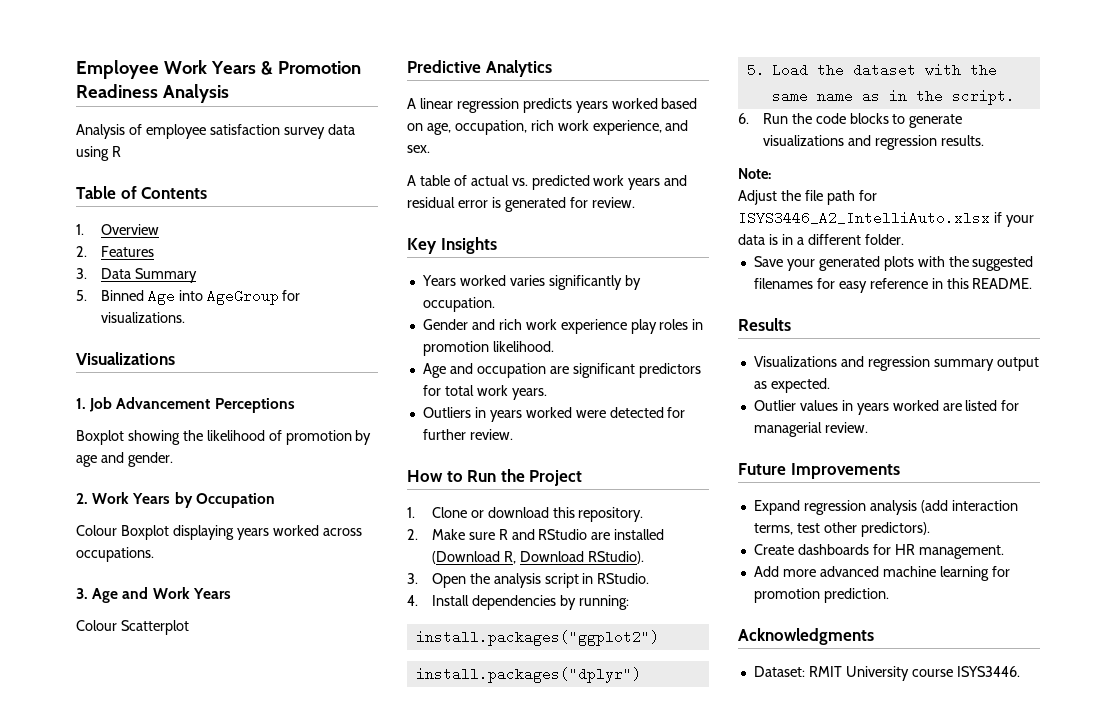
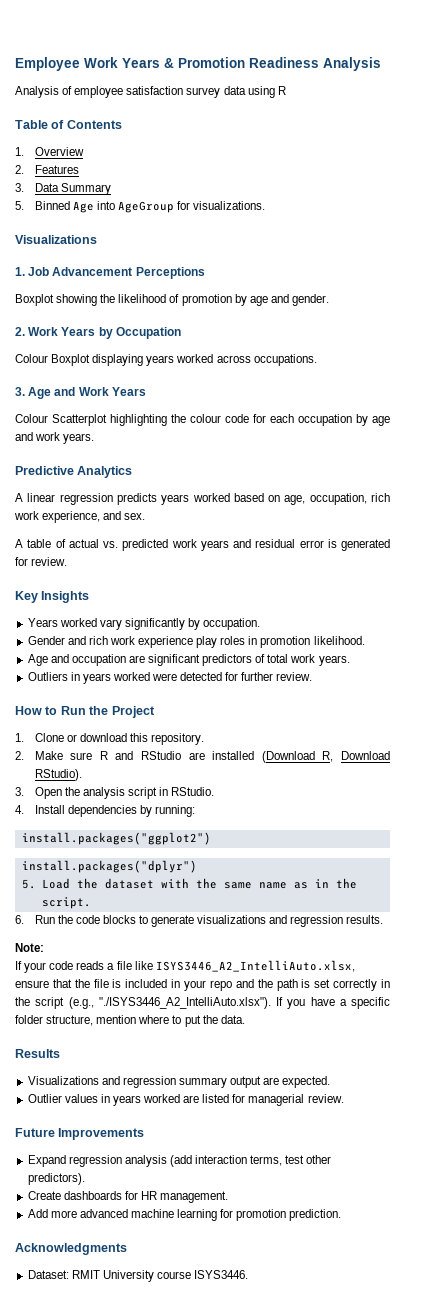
- Colour Scatterplot
+ Colour Scatterplot highlighting the colour code for each occupation by age and work years.
- Years worked varies significantly by occupation.
+ Years worked vary significantly by occupation.
- Age and occupation are significant predictors for total work years.
+ Age and occupation are significant predictors of total work years.
- Adjust the file path for ISYS3446_A2_IntelliAuto.xlsx if your data is in a different folder.
- Save your generated plots with the suggested filenames for easy reference in this README.
+ If your code reads a file like ISYS3446_A2_IntelliAuto.xlsx, ensure that the file is included in your repo and the path is set correctly in the script (e.g., "./ISYS3446_A2_IntelliAuto.xlsx"). If you have a specific folder structure, mention where to put the data.
- Visualizations and regression summary output as expected.
+ Visualizations and regression summary output are expected.

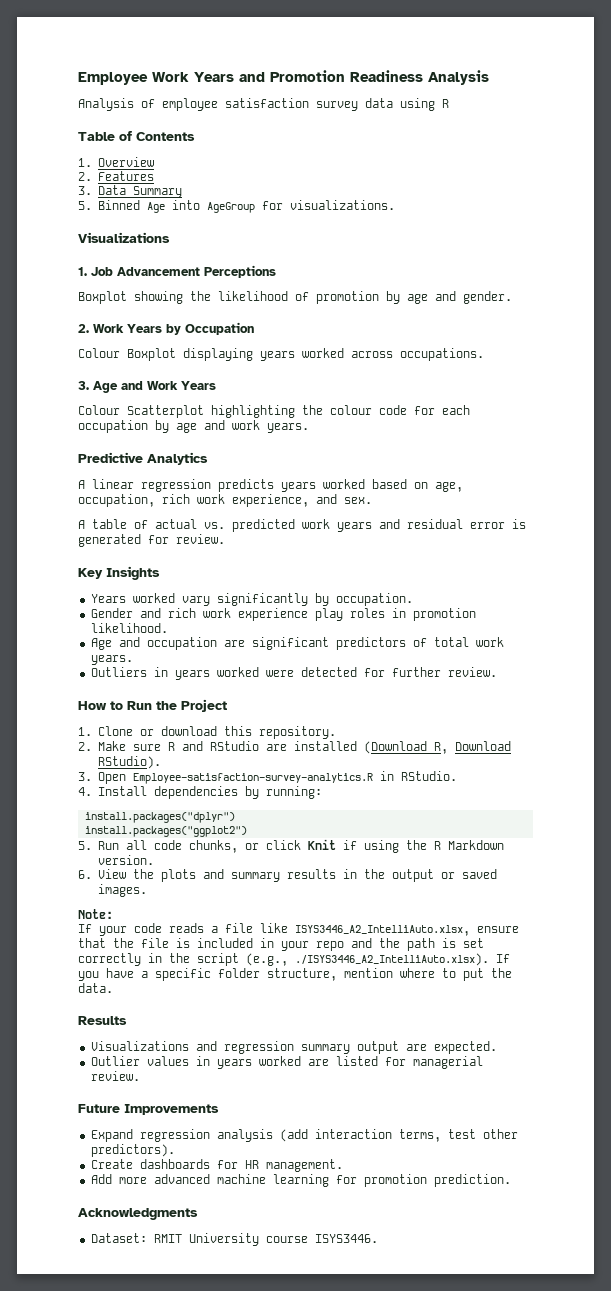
- Employee Work Years & Promotion Readiness Analysis
+ Employee Work Years and Promotion Readiness Analysis
- 3. Open the analysis script in RStudio.
+ 3. Open Employee-satisfaction-survey-analytics.R in RStudio.
- install.packages("ggplot2")
- 5. Load the dataset with the same name as in the script.
- 6. Run the code blocks to generate visualizations and regression results.
+ install.packages("ggplot2")
+ 5. Run all code chunks, or click Knit if using the R Markdown version.
+ 6. View the plots and summary results in the output or saved images.
- If your code reads a file like ISYS3446_A2_IntelliAuto.xlsx, ensure that the file is included in your repo and the path is set correctly in the script (e.g., "./ISYS3446_A2_IntelliAuto.xlsx"). If you have a specific folder structure, mention where to put the data.
+ If your code reads a file like ISYS3446_A2_IntelliAuto.xlsx, ensure that the file is included in your repo and the path is set correctly in the script (e.g., ./ISYS3446_A2_IntelliAuto.xlsx). If you have a specific folder structure, mention where to put the data.

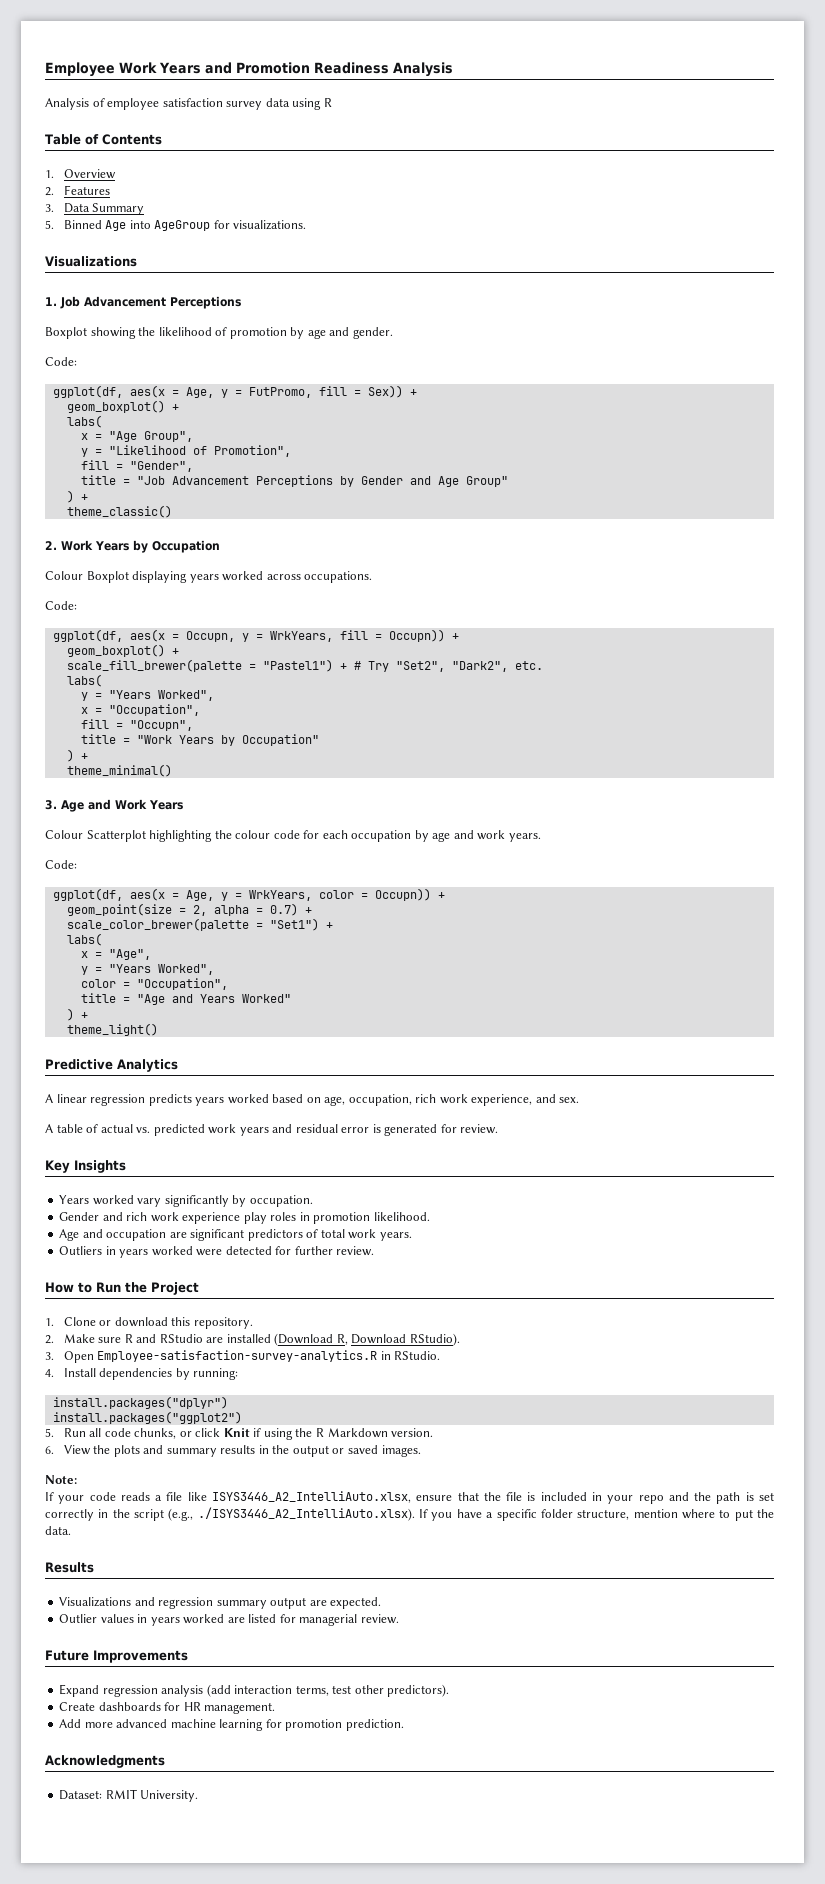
  Boxplot showing the likelihood of promotion by age and gender.
+ Code:
+ ggplot(df, aes(x = Age, y = FutPromo, fill = Sex)) +
+ geom_boxplot() +
+ labs(
+ x = "Age Group",
+ y = "Likelihood of Promotion",
+ fill = "Gender",
+ title = "Job Advancement Perceptions by Gender and Age Group"
+ ) +
+ theme_classic()
  Colour Boxplot displaying years worked across occupations.
+ Code:
+ ggplot(df, aes(x = Occupn, y = WrkYears, fill = Occupn)) +
+ geom_boxplot() +
+ scale_fill_brewer(palette = "Pastel1") + # Try "Set2", "Dark2", etc.
+ labs(
+ y = "Years Worked",
+ x = "Occupation",
+ fill = "Occupn",
+ title = "Work Years by Occupation"
+ ) +
+ theme_minimal()
  Colour Scatterplot highlighting the colour code for each occupation by age and work years.
+ Code:
+ ggplot(df, aes(x = Age, y = WrkYears, color = Occupn)) +
+ geom_point(size = 2, alpha = 0.7) +
+ scale_color_brewer(palette = "Set1") +
+ labs(
+ x = "Age",
+ y = "Years Worked",
+ color = "Occupation",
+ title = "Age and Years Worked"
+ ) +
+ theme_light()
- Dataset: RMIT University course ISYS3446.
+ Dataset: RMIT University.

